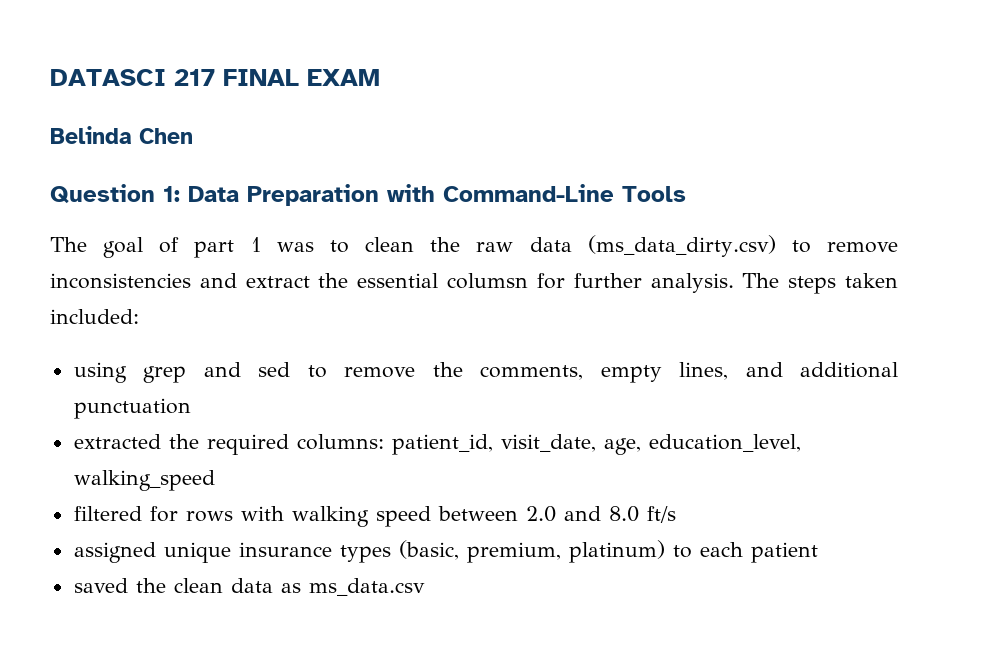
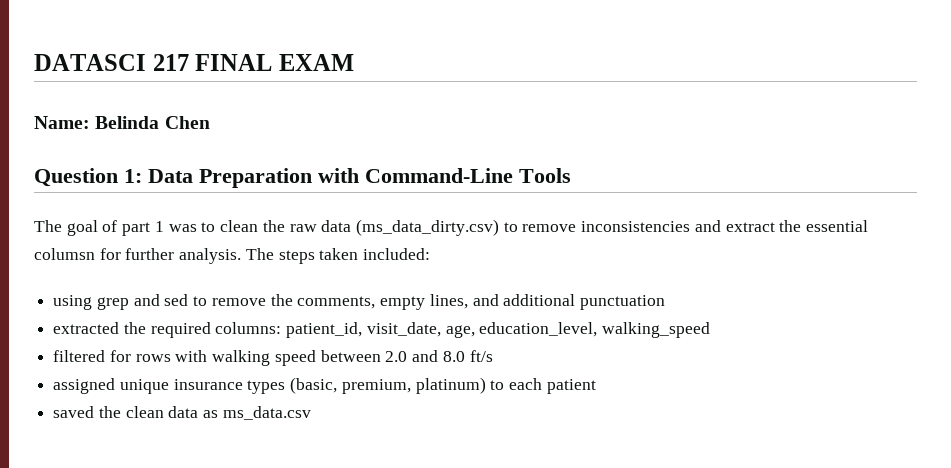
- Belinda Chen
+ Name: Belinda Chen

